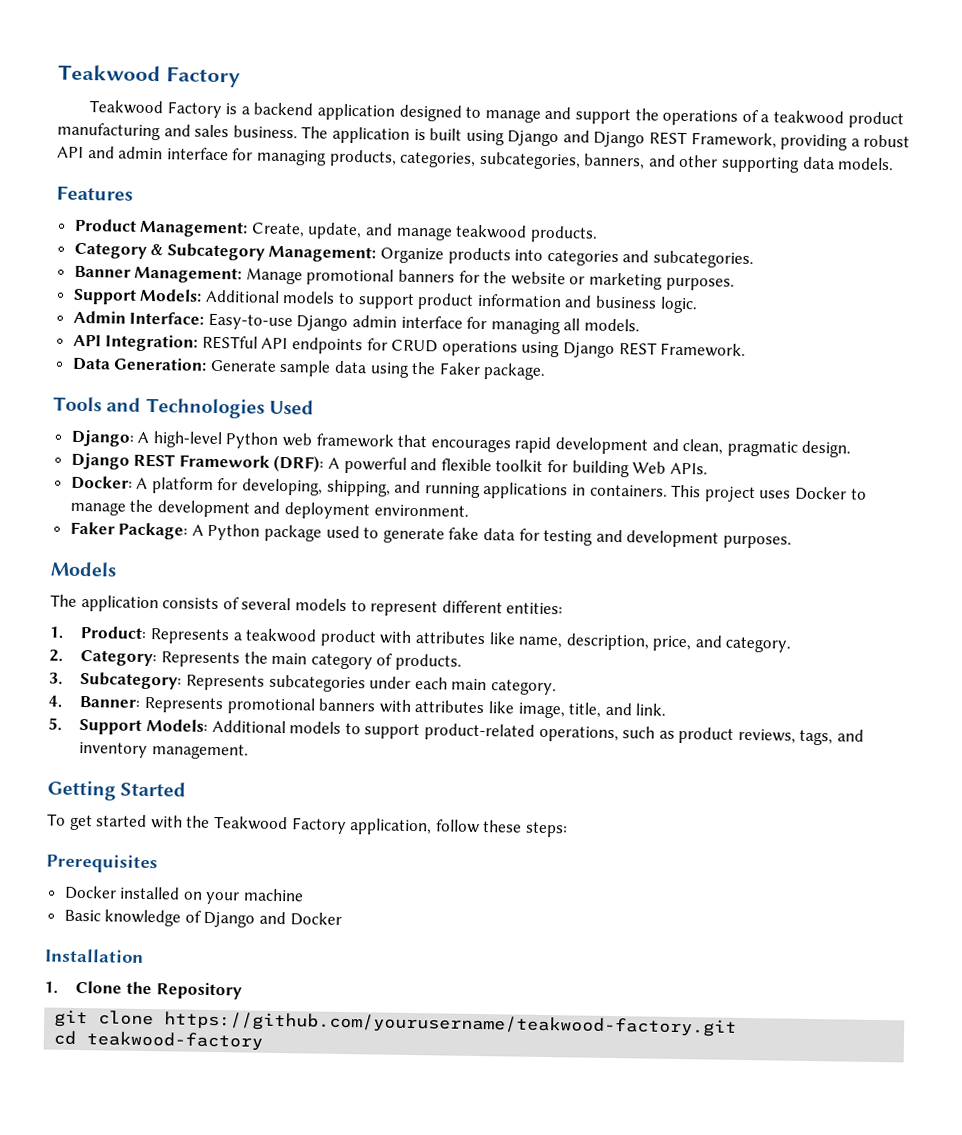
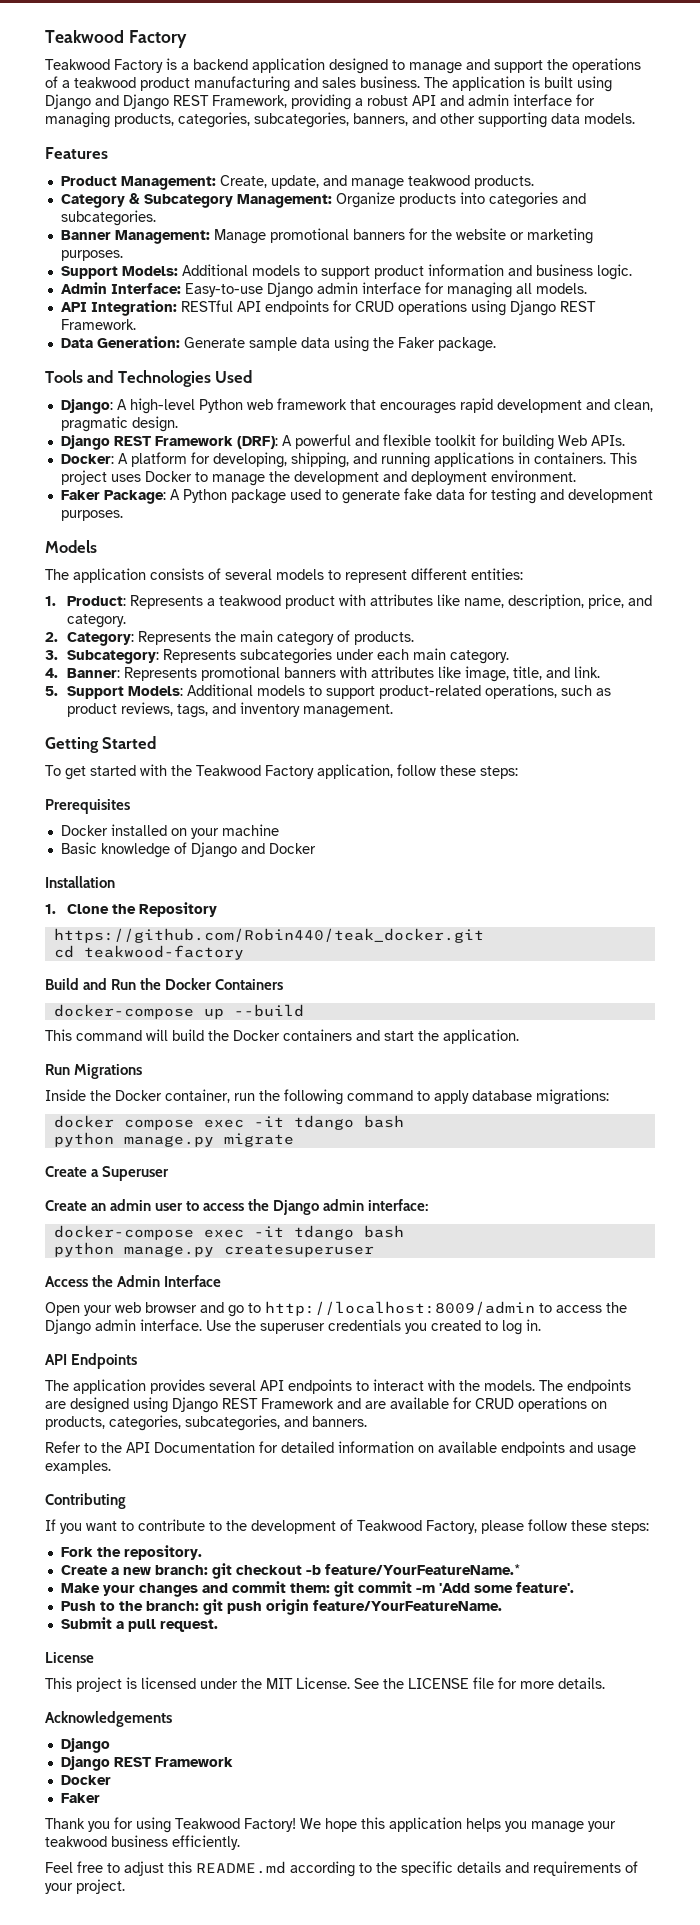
- git clone https://github.com/yourusername/teakwood-factory.git
+ https://github.com/Robin440/teak_docker.git
+ Build and Run the Docker Containers
+ docker-compose up --build
+ This command will build the Docker containers and start the application.
+ Run Migrations
+ Inside the Docker container, run the following command to apply database migrations:
+ docker compose exec -it tdango bash
+ python manage.py migrate
+ Create a Superuser
+ Create an admin user to access the Django admin interface:
+ docker-compose exec -it tdango bash
+ python manage.py createsuperuser
+ Access the Admin Interface
+ Open your web browser and go to http://localhost:8009/admin to access the Django admin interface. Use the superuser credentials you created to log in.
+ API Endpoints
+ The application provides several API endpoints to interact with the models. The endpoints are designed using Django REST Framework and are available for CRUD operations on products, categories, subcategories, and banners.
+ Refer to the API Documentation for detailed information on available endpoints and usage examples.
+ Contributing
+ If you want to contribute to the development of Teakwood Factory, please follow these steps:
+ Fork the repository.
+ Create a new branch: git checkout -b feature/YourFeatureName.*
+ Make your changes and commit them: git commit -m 'Add some feature'.
+ Push to the branch: git push origin feature/YourFeatureName.
+ Submit a pull request.
+ License
+ This project is licensed under the MIT License. See the LICENSE file for more details.
+ Acknowledgements
+ Django
+ Django REST Framework
+ Docker
+ Faker
+ Thank you for using Teakwood Factory! We hope this application helps you manage your teakwood business efficiently.
+ Feel free to adjust this README.md according to the specific details and requirements of your project.

